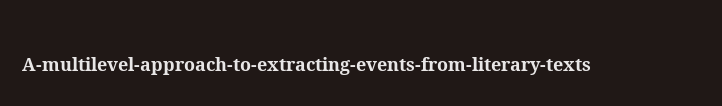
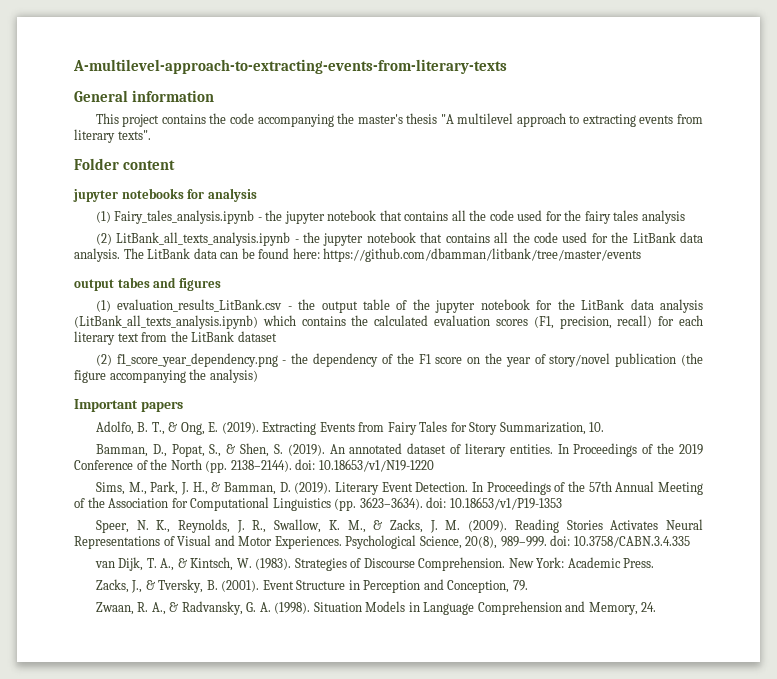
+ General information
+ This project contains the code accompanying the master's thesis "A multilevel approach to extracting events from literary texts".
+ Folder content
+ jupyter notebooks for analysis
+ (1) Fairy_tales_analysis.ipynb - the jupyter notebook that contains all the code used for the fairy tales analysis
+ (2) LitBank_all_texts_analysis.ipynb - the jupyter notebook that contains all the code used for the LitBank data analysis. The LitBank data can be found here: https://github.com/dbamman/litbank/tree/master/events
+ output tabes and figures
+ (1) evaluation_results_LitBank.csv - the output table of the jupyter notebook for the LitBank data analysis (LitBank_all_texts_analysis.ipynb) which contains the calculated evaluation scores (F1, precision, recall) for each literary text from the LitBank dataset
+ (2) f1_score_year_dependency.png - the dependency of the F1 score on the year of story/novel publication (the figure accompanying the analysis)
+ Important papers
+ Adolfo, B. T., & Ong, E. (2019). Extracting Events from Fairy Tales for Story Summarization, 10.
+ Bamman, D., Popat, S., & Shen, S. (2019). An annotated dataset of literary entities. In Proceedings of the 2019 Conference of the North (pp. 2138–2144). doi: 10.18653/v1/N19-1220
+ Sims, M., Park, J. H., & Bamman, D. (2019). Literary Event Detection. In Proceedings of the 57th Annual Meeting of the Association for Computational Linguistics (pp. 3623–3634). doi: 10.18653/v1/P19-1353
+ Speer, N. K., Reynolds, J. R., Swallow, K. M., & Zacks, J. M. (2009). Reading Stories Activates Neural Representations of Visual and Motor Experiences. Psychological Science, 20(8), 989–999. doi: 10.3758/CABN.3.4.335
+ van Dijk, T. A., & Kintsch, W. (1983). Strategies of Discourse Comprehension. New York: Academic Press.
+ Zacks, J., & Tversky, B. (2001). Event Structure in Perception and Conception, 79.
+ Zwaan, R. A., & Radvansky, G. A. (1998). Situation Models in Language Comprehension and Memory, 24.

